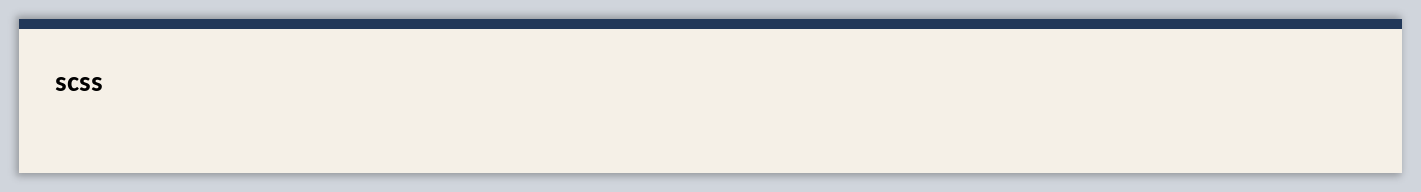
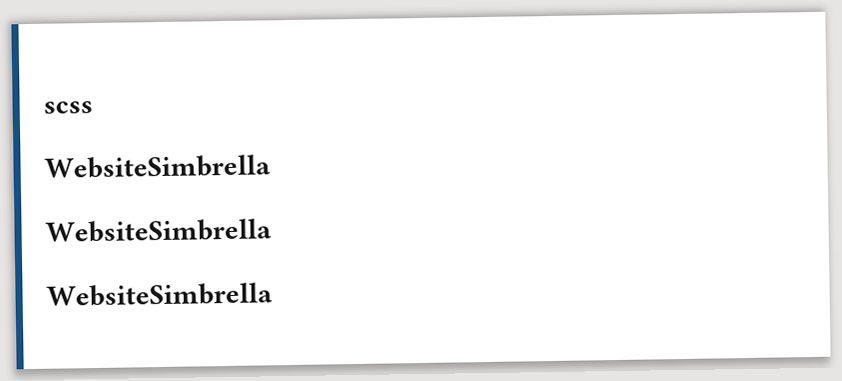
  scss
+ WebsiteSimbrella
+ WebsiteSimbrella
+ WebsiteSimbrella

